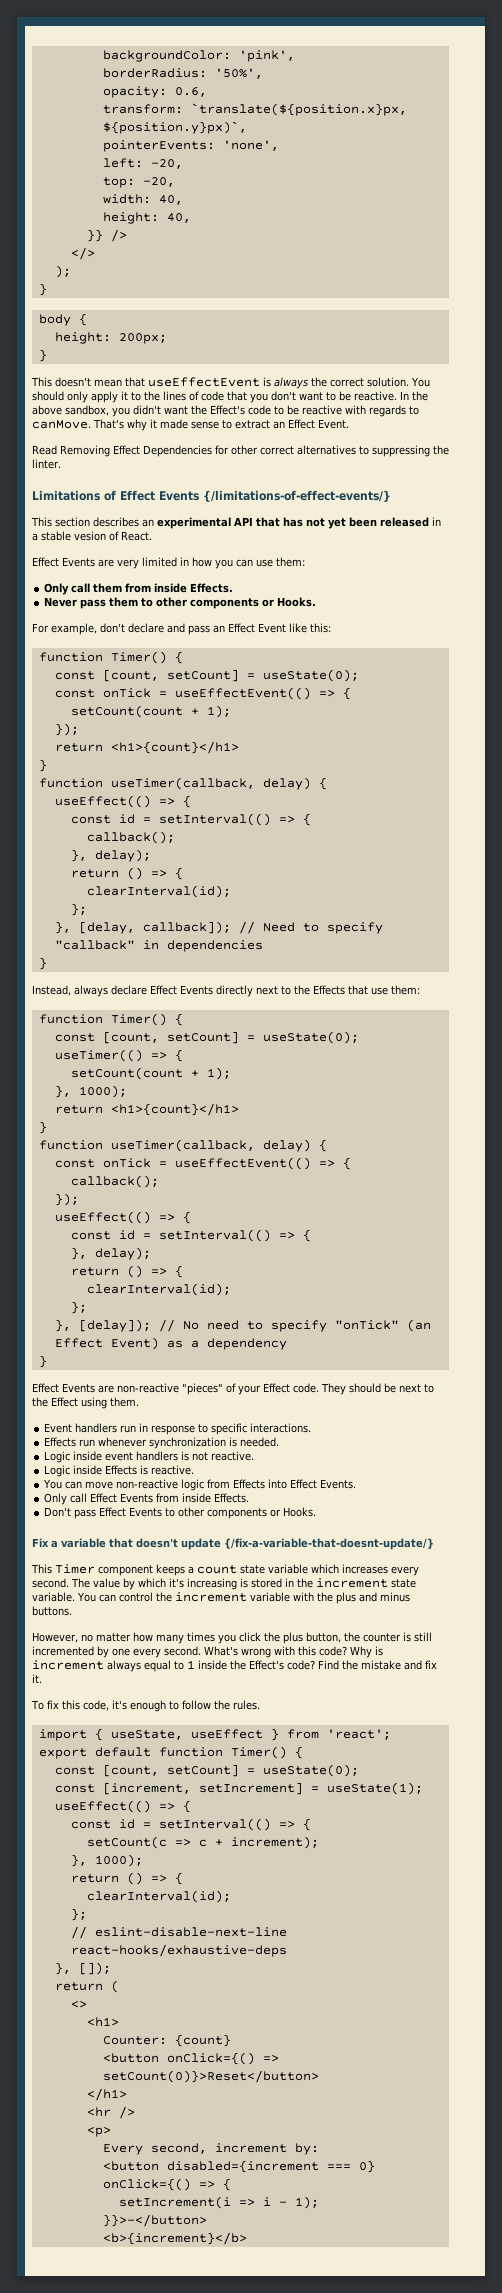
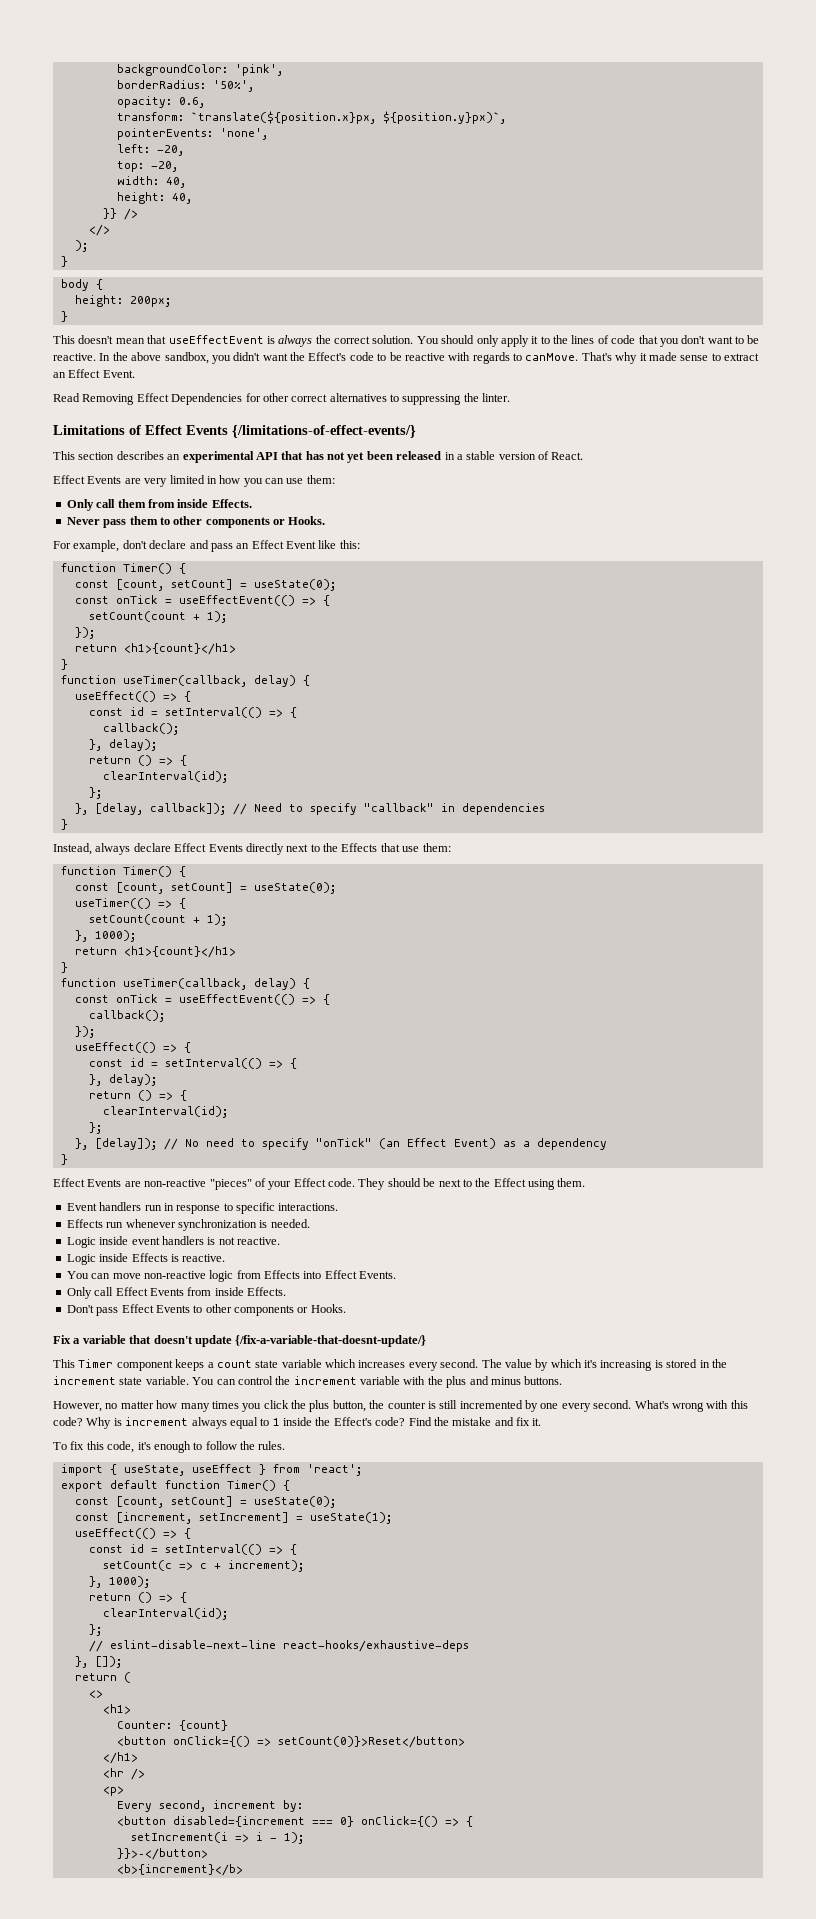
- This section describes an experimental API that has not yet been released in a stable vesion of React.
+ This section describes an experimental API that has not yet been released in a stable version of React.

